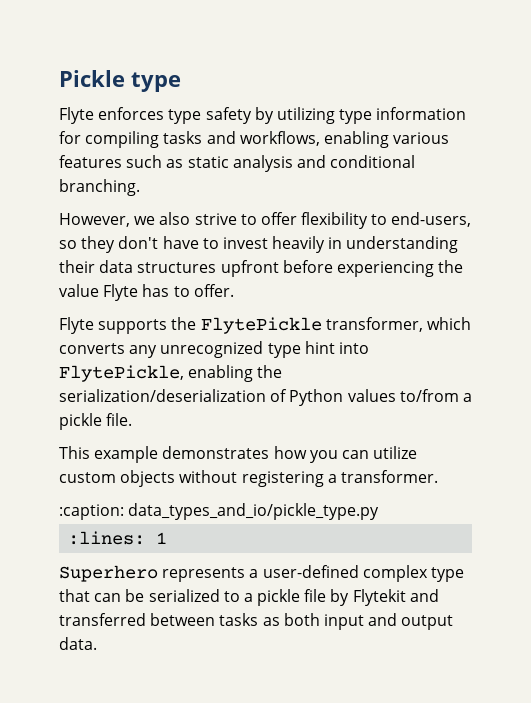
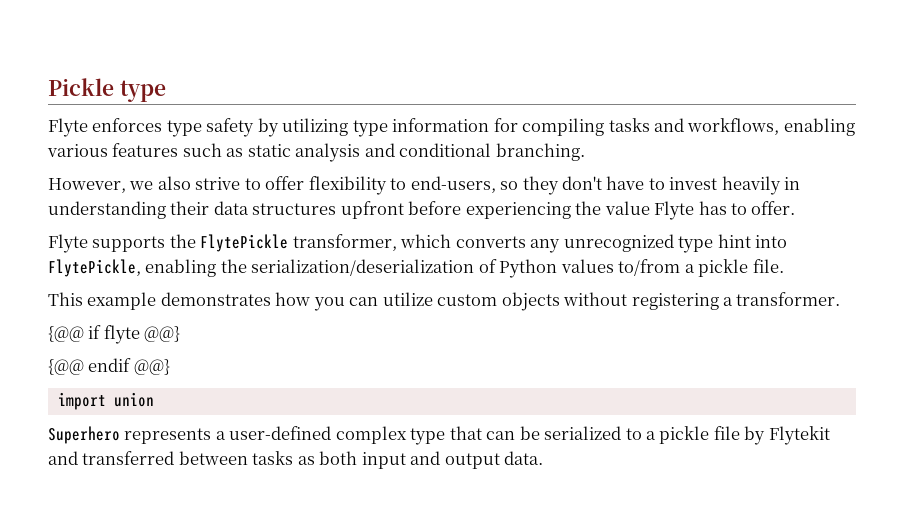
- :caption: data_types_and_io/pickle_type.py
- :lines: 1
+ {@@ if flyte @@}
+ {@@ endif @@}
+ import union

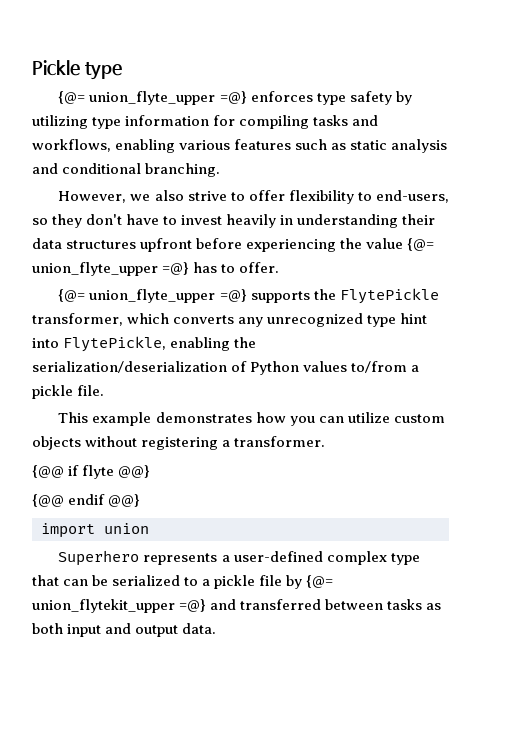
- Flyte enforces type safety by utilizing type information for compiling tasks and workflows, enabling various features such as static analysis and conditional branching.
+ {@= union_flyte_upper =@} enforces type safety by utilizing type information for compiling tasks and workflows, enabling various features such as static analysis and conditional branching.
- However, we also strive to offer flexibility to end-users, so they don't have to invest heavily in understanding their data structures upfront before experiencing the value Flyte has to offer.
+ However, we also strive to offer flexibility to end-users, so they don't have to invest heavily in understanding their data structures upfront before experiencing the value {@= union_flyte_upper =@} has to offer.
- Flyte supports the FlytePickle transformer, which converts any unrecognized type hint into FlytePickle, enabling the serialization/deserialization of Python values to/from a pickle file.
+ {@= union_flyte_upper =@} supports the FlytePickle transformer, which converts any unrecognized type hint into FlytePickle, enabling the serialization/deserialization of Python values to/from a pickle file.
- Superhero represents a user-defined complex type that can be serialized to a pickle file by Flytekit and transferred between tasks as both input and output data.
+ Superhero represents a user-defined complex type that can be serialized to a pickle file by {@= union_flytekit_upper =@} and transferred between tasks as both input and output data.

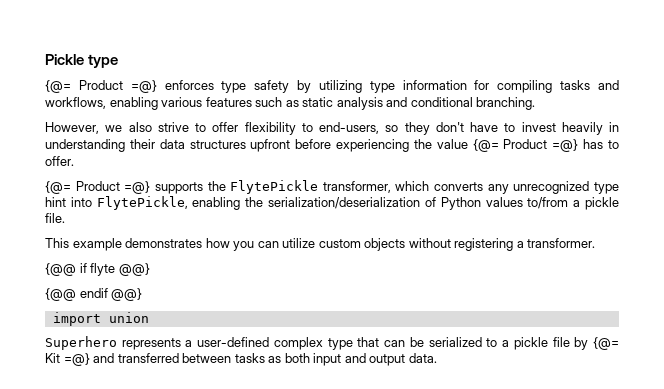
- {@= union_flyte_upper =@} enforces type safety by utilizing type information for compiling tasks and workflows, enabling various features such as static analysis and conditional branching.
+ {@= Product =@} enforces type safety by utilizing type information for compiling tasks and workflows, enabling various features such as static analysis and conditional branching.
- However, we also strive to offer flexibility to end-users, so they don't have to invest heavily in understanding their data structures upfront before experiencing the value {@= union_flyte_upper =@} has to offer.
+ However, we also strive to offer flexibility to end-users, so they don't have to invest heavily in understanding their data structures upfront before experiencing the value {@= Product =@} has to offer.
- {@= union_flyte_upper =@} supports the FlytePickle transformer, which converts any unrecognized type hint into FlytePickle, enabling the serialization/deserialization of Python values to/from a pickle file.
+ {@= Product =@} supports the FlytePickle transformer, which converts any unrecognized type hint into FlytePickle, enabling the serialization/deserialization of Python values to/from a pickle file.
- Superhero represents a user-defined complex type that can be serialized to a pickle file by {@= union_flytekit_upper =@} and transferred between tasks as both input and output data.
+ Superhero represents a user-defined complex type that can be serialized to a pickle file by {@= Kit =@} and transferred between tasks as both input and output data.

